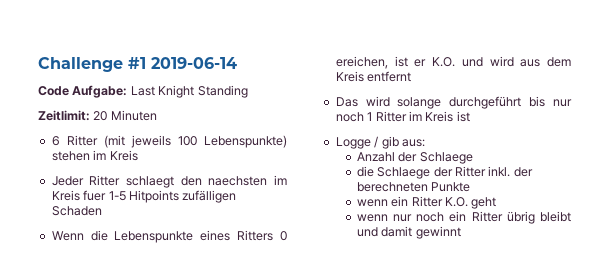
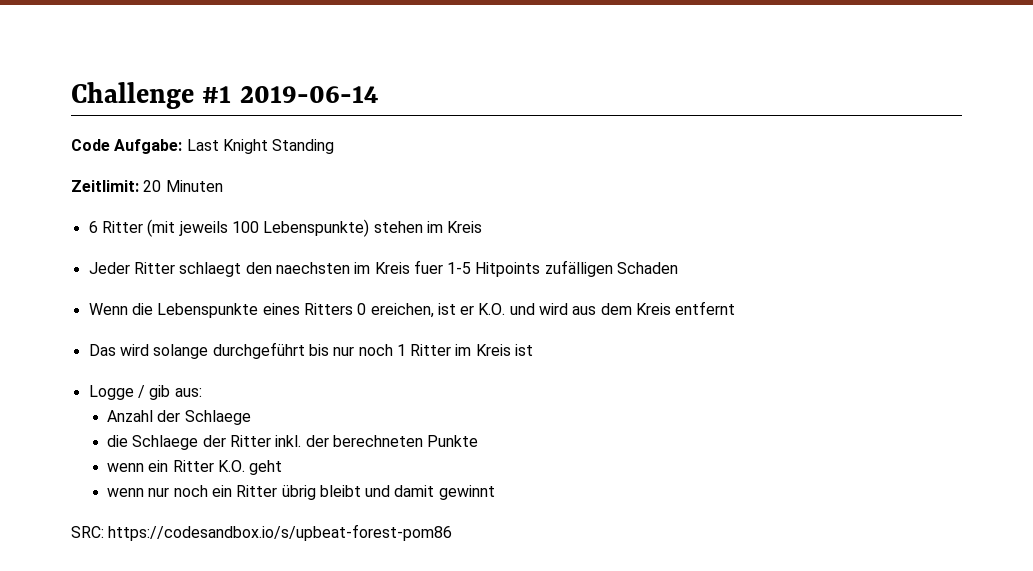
+ SRC: https://codesandbox.io/s/upbeat-forest-pom86

